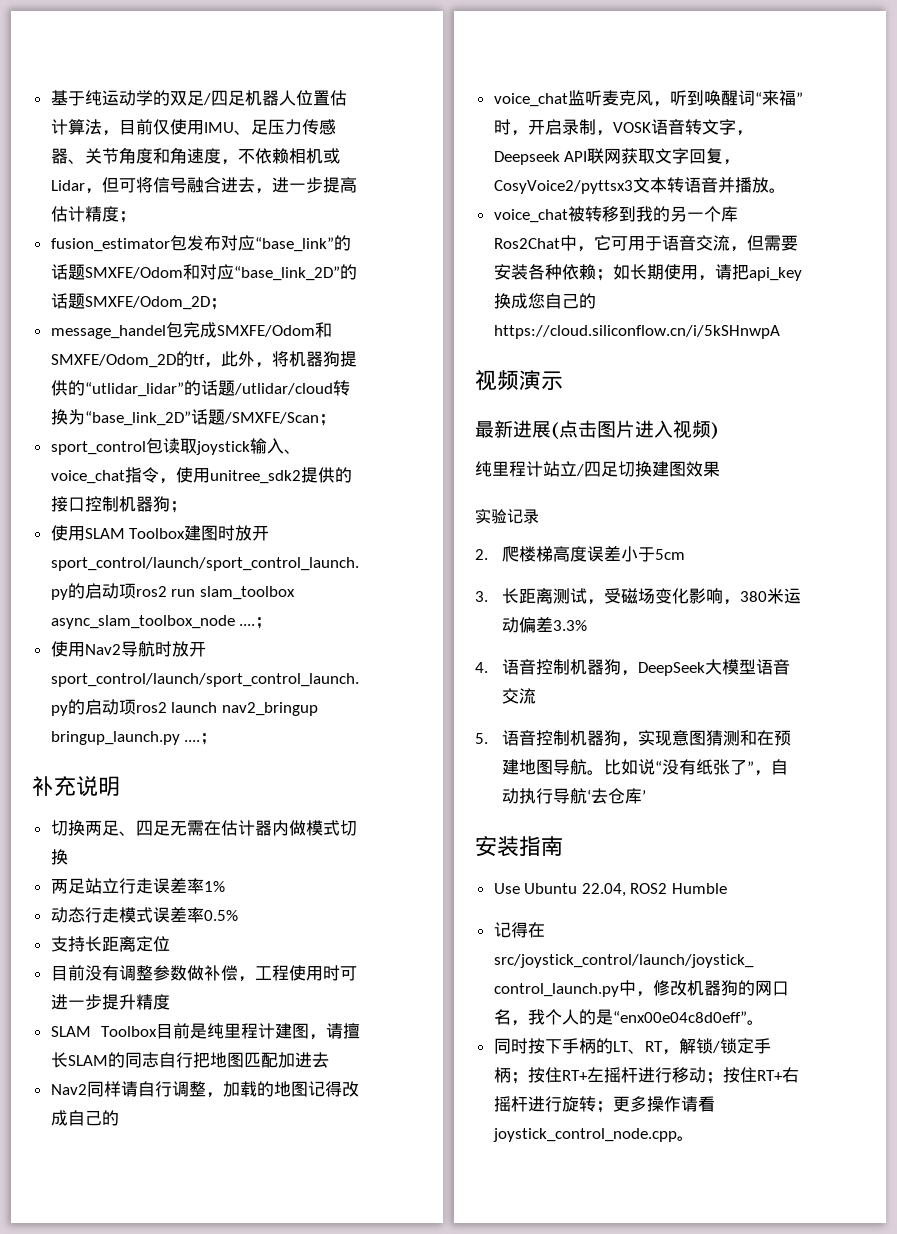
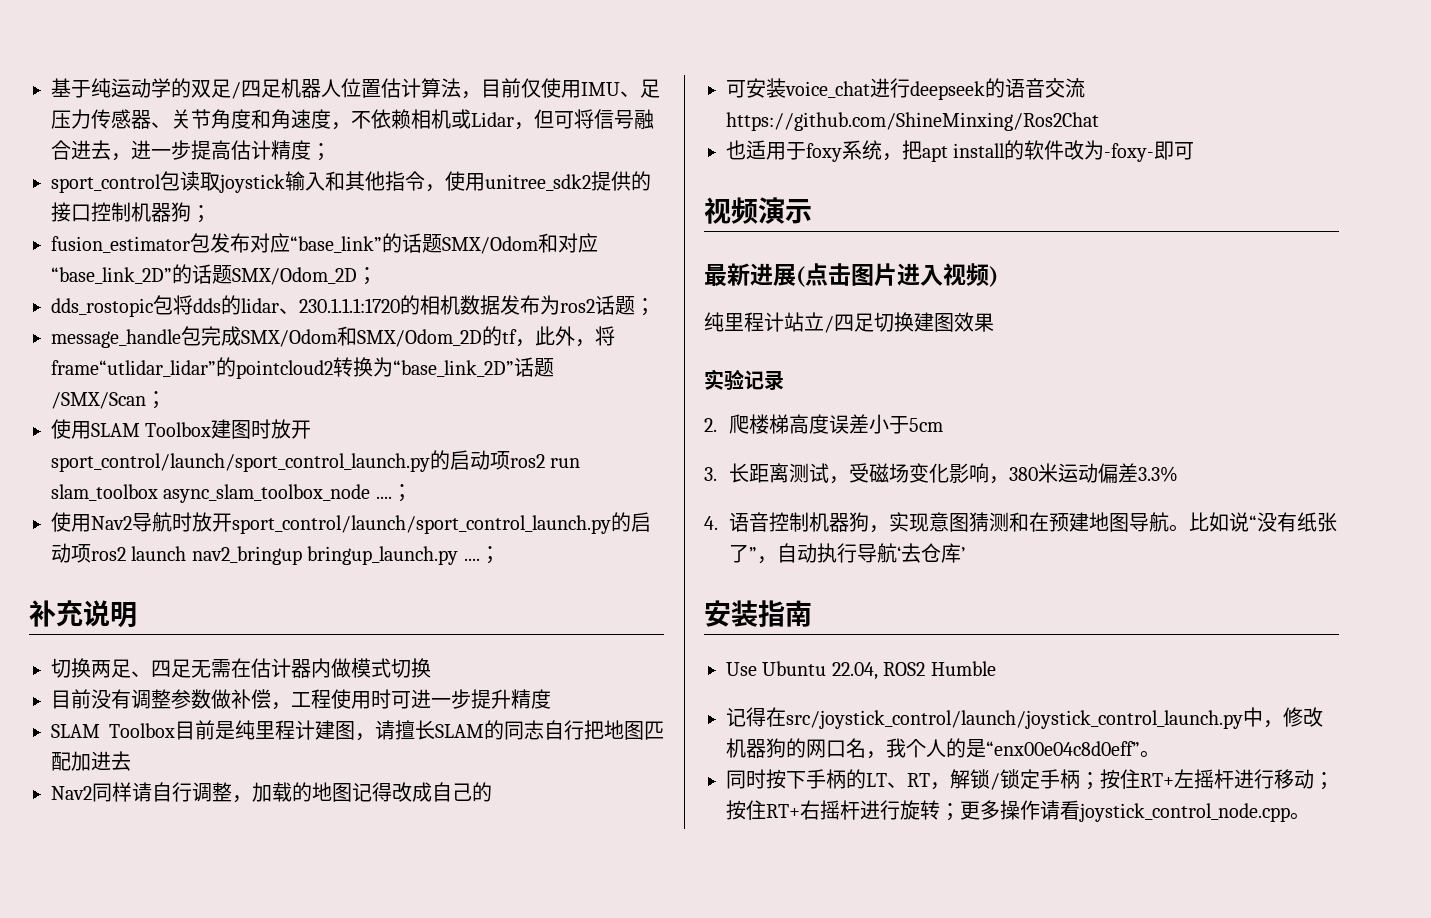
- fusion_estimator包发布对应“base_link”的话题SMXFE/Odom和对应“base_link_2D”的话题SMXFE/Odom_2D；
- message_handel包完成SMXFE/Odom和SMXFE/Odom_2D的tf，此外，将机器狗提供的“utlidar_lidar”的话题/utlidar/cloud转换为“base_link_2D”话题/SMXFE/Scan；
- sport_control包读取joystick输入、voice_chat指令，使用unitree_sdk2提供的接口控制机器狗；
+ sport_control包读取joystick输入和其他指令，使用unitree_sdk2提供的接口控制机器狗；
+ fusion_estimator包发布对应“base_link”的话题SMX/Odom和对应“base_link_2D”的话题SMX/Odom_2D；
+ dds_rostopic包将dds的lidar、230.1.1.1:1720的相机数据发布为ros2话题；
+ message_handle包完成SMX/Odom和SMX/Odom_2D的tf，此外，将frame“utlidar_lidar”的pointcloud2转换为“base_link_2D”话题/SMX/Scan；
- 两足站立行走误差率1%
- 动态行走模式误差率0.5%
- 支持长距离定位
- voice_chat监听麦克风，听到唤醒词“来福”时，开启录制，VOSK语音转文字，Deepseek API联网获取文字回复，CosyVoice2/pyttsx3文本转语音并播放。
- voice_chat被转移到我的另一个库Ros2Chat中，它可用于语音交流，但需要安装各种依赖；如长期使用，请把api_key换成您自己的https://cloud.siliconflow.cn/i/5kSHnwpA
+ 可安装voice_chat进行deepseek的语音交流https://github.com/ShineMinxing/Ros2Chat
+ 也适用于foxy系统，把apt install的软件改为-foxy-即可
- 4.语音控制机器狗，DeepSeek大模型语音交流
- 5.语音控制机器狗，实现意图猜测和在预建地图导航。
+ 4.语音控制机器狗，实现意图猜测和在预建地图导航。

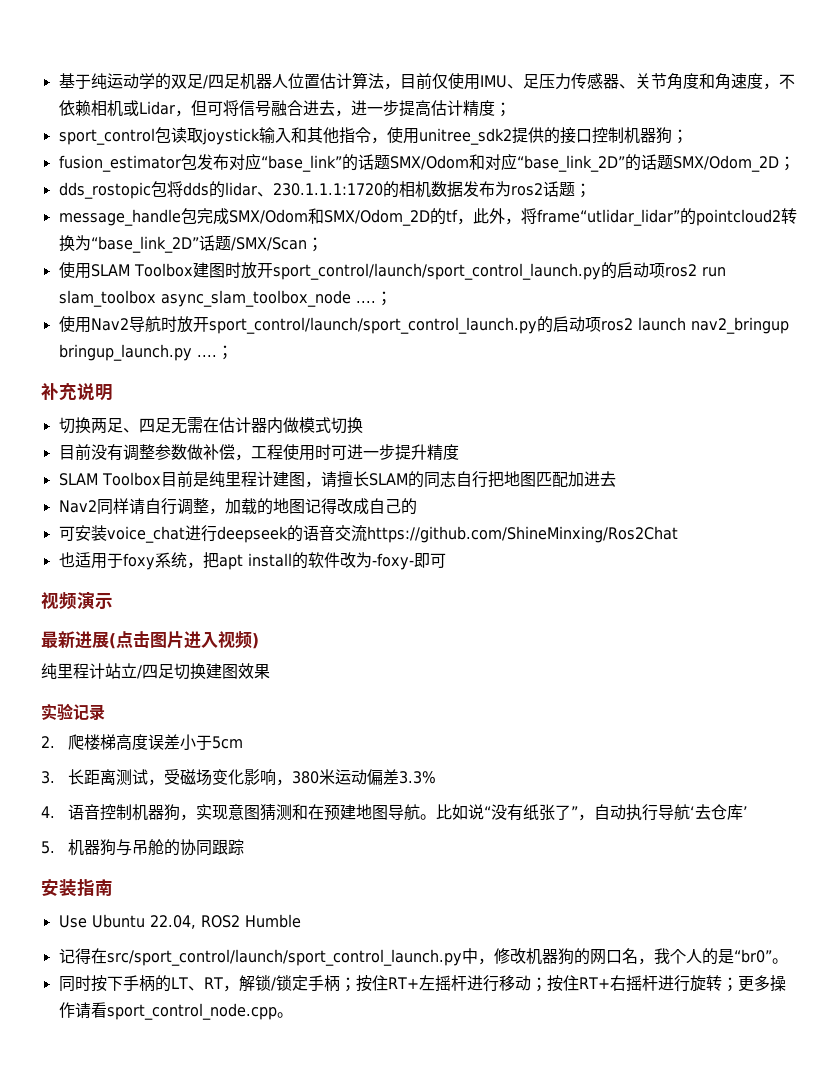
+ 5.机器狗与吊舱的协同跟踪
- 记得在src/joystick_control/launch/joystick_control_launch.py中，修改机器狗的网口名，我个人的是“enx00e04c8d0eff”。
+ 记得在src/sport_control/launch/sport_control_launch.py中，修改机器狗的网口名，我个人的是“br0”。
- 同时按下手柄的LT、RT，解锁/锁定手柄；按住RT+左摇杆进行移动；按住RT+右摇杆进行旋转；更多操作请看joystick_control_node.cpp。
+ 同时按下手柄的LT、RT，解锁/锁定手柄；按住RT+左摇杆进行移动；按住RT+右摇杆进行旋转；更多操作请看sport_control_node.cpp。

